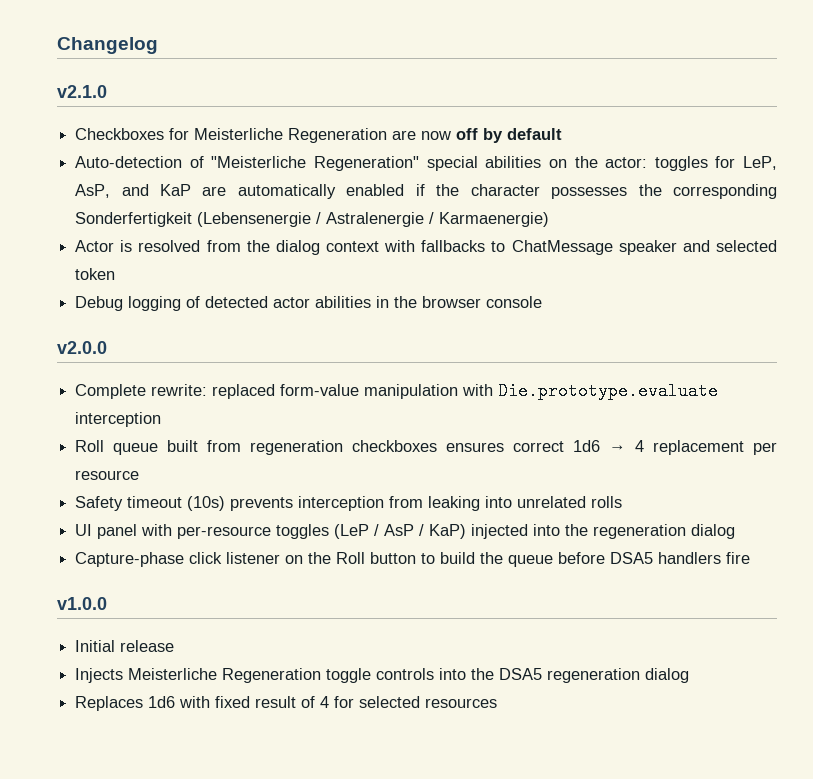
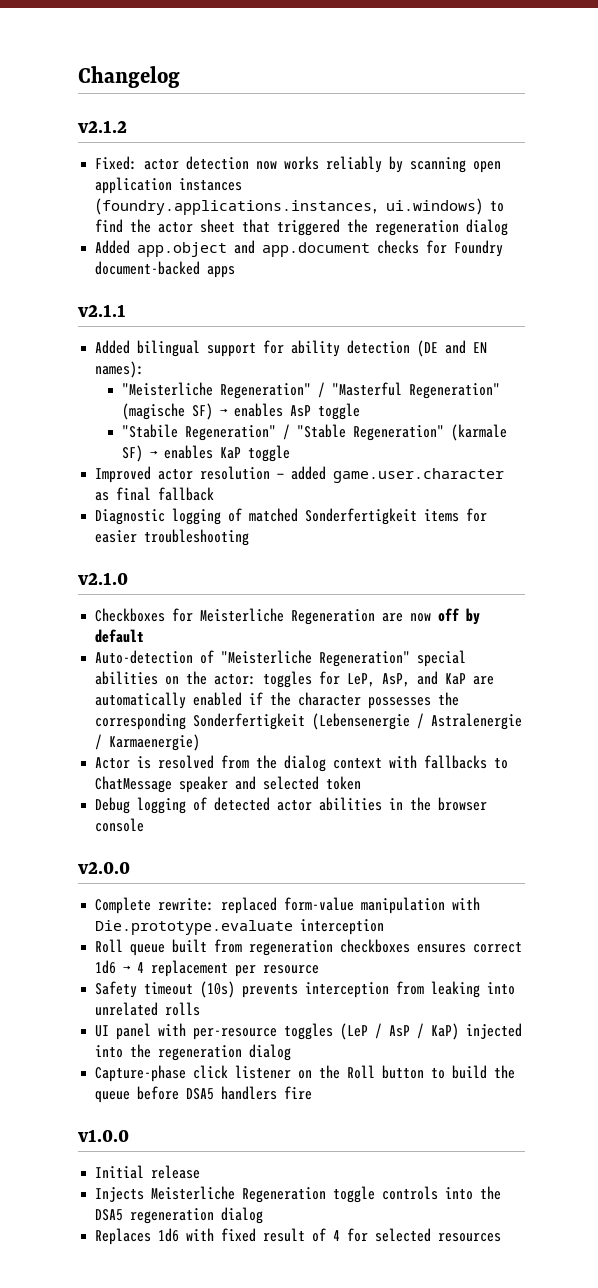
+ v2.1.2
+ Fixed: actor detection now works reliably by scanning open application instances (foundry.applications.instances, ui.windows) to find the actor sheet that triggered the regeneration dialog
+ Added app.object and app.document checks for Foundry document-backed apps
+ v2.1.1
+ Added bilingual support for ability detection (DE and EN names):
+ "Meisterliche Regeneration" / "Masterful Regeneration" (magische SF) → enables AsP toggle
+ "Stabile Regeneration" / "Stable Regeneration" (karmale SF) → enables KaP toggle
+ Improved actor resolution — added game.user.character as final fallback
+ Diagnostic logging of matched Sonderfertigkeit items for easier troubleshooting

